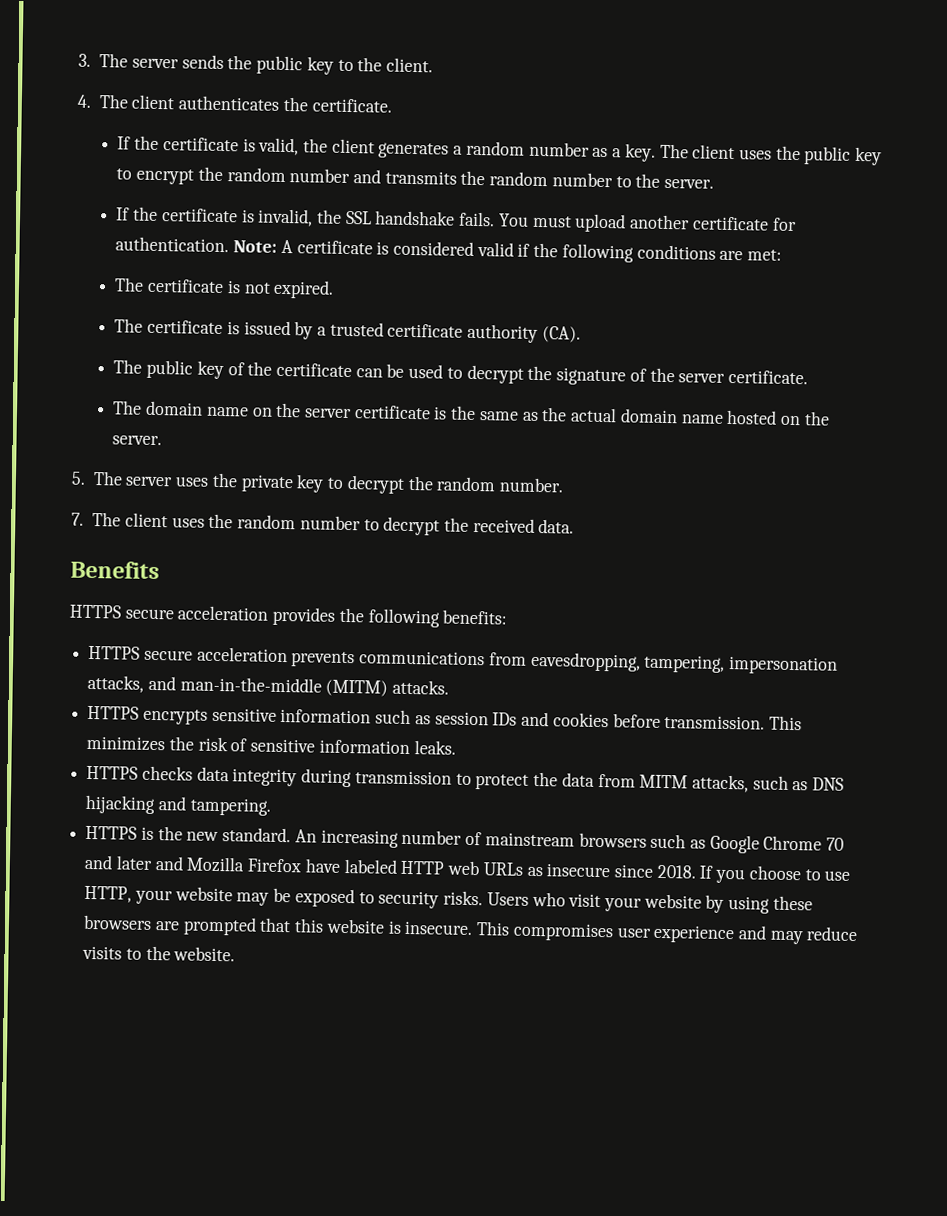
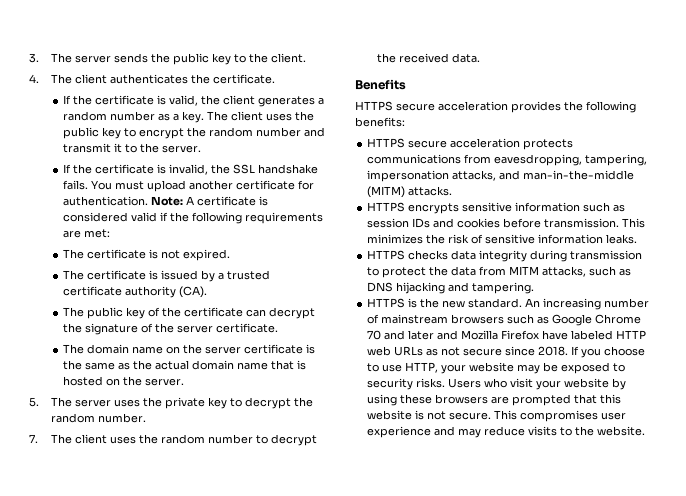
- The client uses the public key to encrypt the random number and transmits the random number to the server.
+ The client uses the public key to encrypt the random number and transmit it to the server.
- Note: A certificate is considered valid if the following conditions are met:
+ Note: A certificate is considered valid if the following requirements are met:
- The public key of the certificate can be used to decrypt the signature of the server certificate.
+ The public key of the certificate can decrypt the signature of the server certificate.
- The domain name on the server certificate is the same as the actual domain name hosted on the server.
+ The domain name on the server certificate is the same as the actual domain name that is hosted on the server.
- HTTPS secure acceleration prevents communications from eavesdropping, tampering, impersonation attacks, and man-in-the-middle (MITM) attacks.
+ HTTPS secure acceleration protects communications from eavesdropping, tampering, impersonation attacks, and man-in-the-middle (MITM) attacks.
- An increasing number of mainstream browsers such as Google Chrome 70 and later and Mozilla Firefox have labeled HTTP web URLs as insecure since 2018.
+ An increasing number of mainstream browsers such as Google Chrome 70 and later and Mozilla Firefox have labeled HTTP web URLs as not secure since 2018.
- Users who visit your website by using these browsers are prompted that this website is insecure.
+ Users who visit your website by using these browsers are prompted that this website is not secure.

